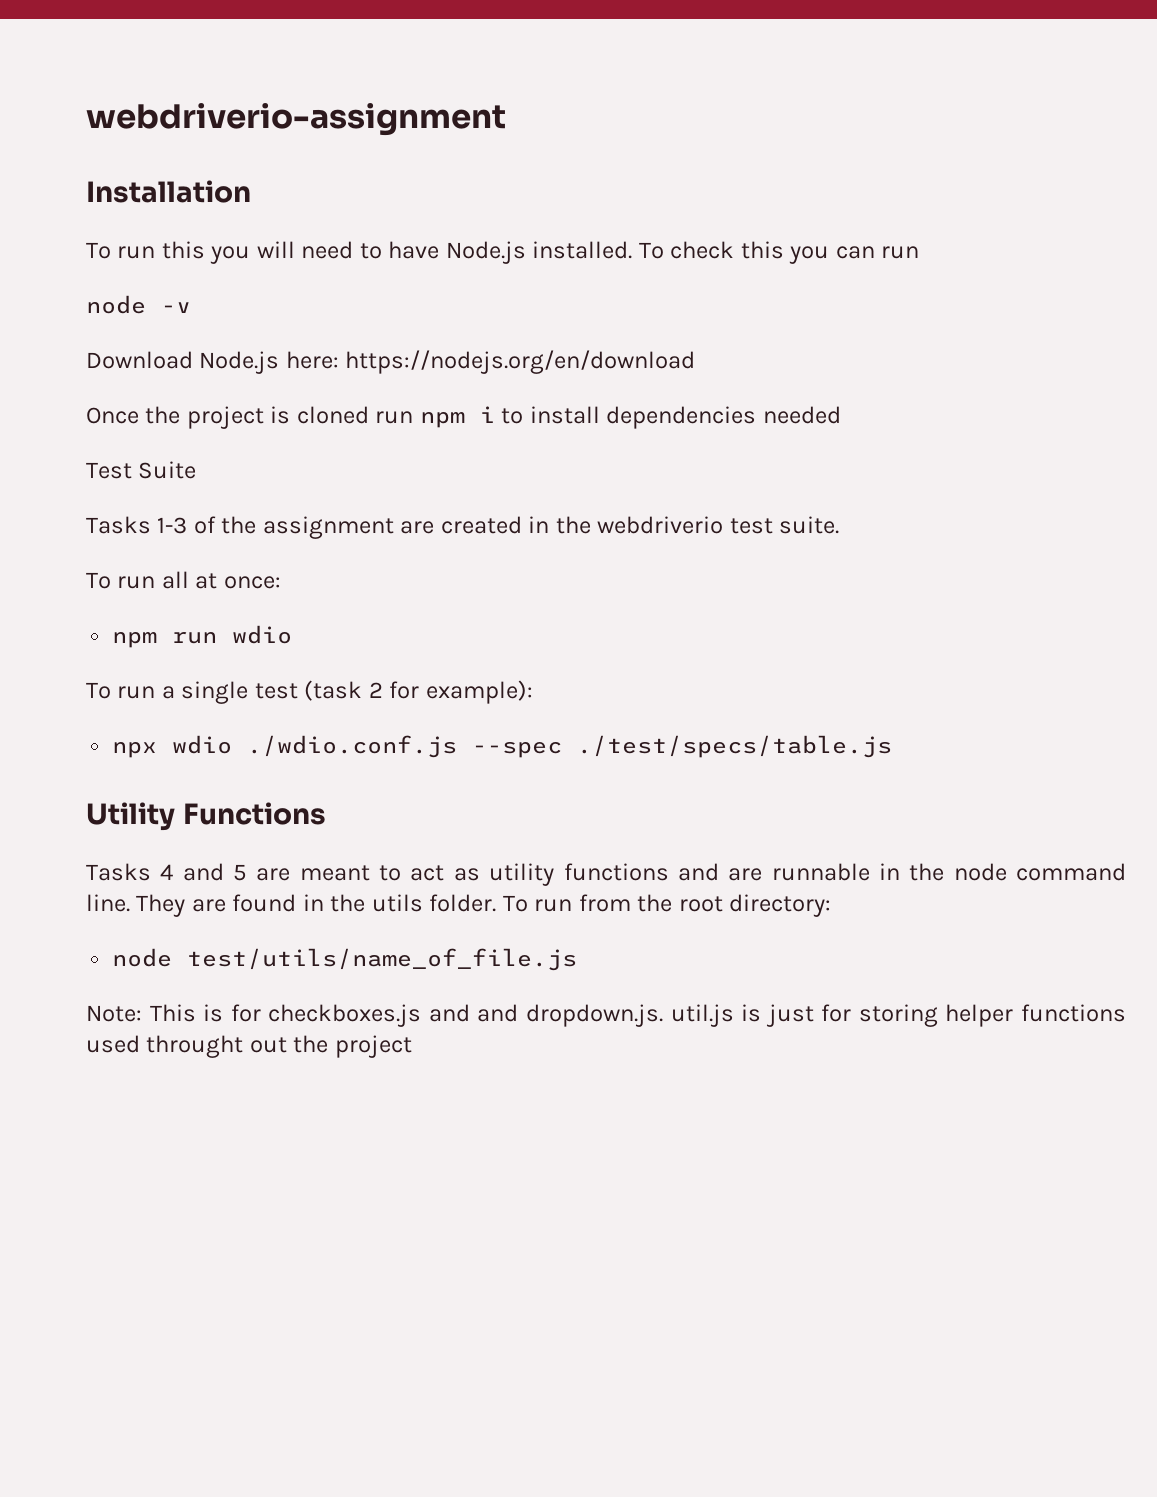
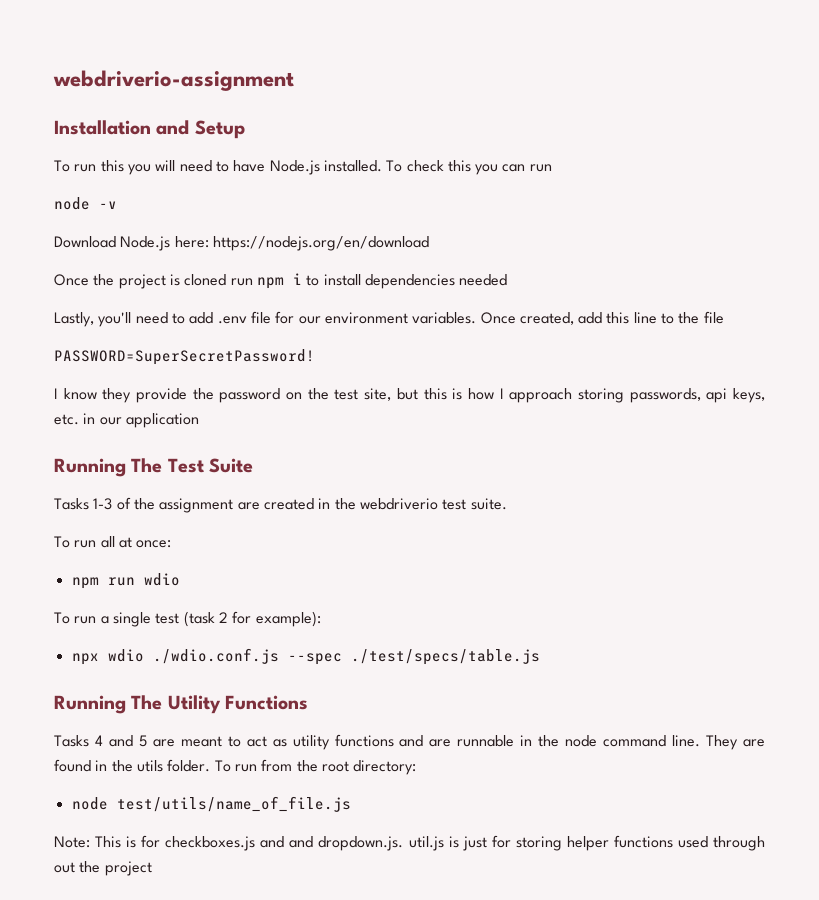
- Installation
+ Installation and Setup
- Test Suite
+ Lastly, you'll need to add .env file for our environment variables. Once created, add this line to the file
+ PASSWORD=SuperSecretPassword!
+ I know they provide the password on the test site, but this is how I approach storing passwords, api keys, etc. in our application
+ Running The Test Suite
- Utility Functions
+ Running The Utility Functions
- Note: This is for checkboxes.js and and dropdown.js. util.js is just for storing helper functions used throught out the project
+ Note: This is for checkboxes.js and and dropdown.js. util.js is just for storing helper functions used through out the project

